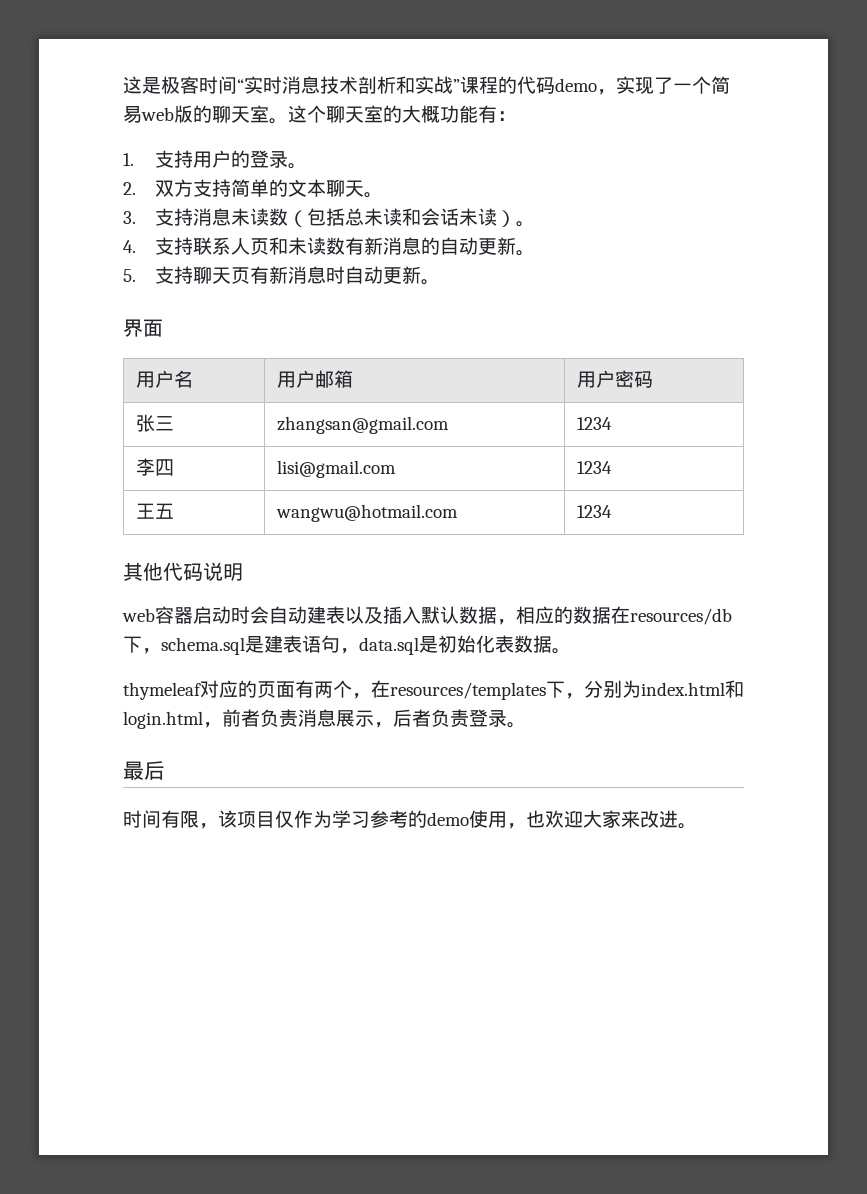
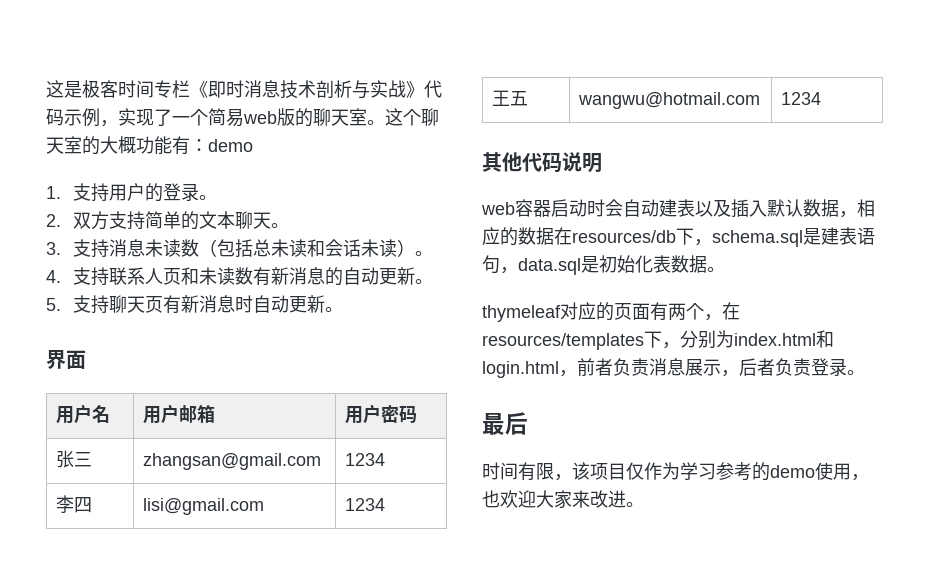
- 这是极客时间“实时消息技术剖析和实战”课程的代码demo，实现了一个简易web版的聊天室。
+ 这是极客时间专栏《即时消息技术剖析与实战》代码示例，实现了一个简易web版的聊天室。
- 这个聊天室的大概功能有：
+ 这个聊天室的大概功能有：demo

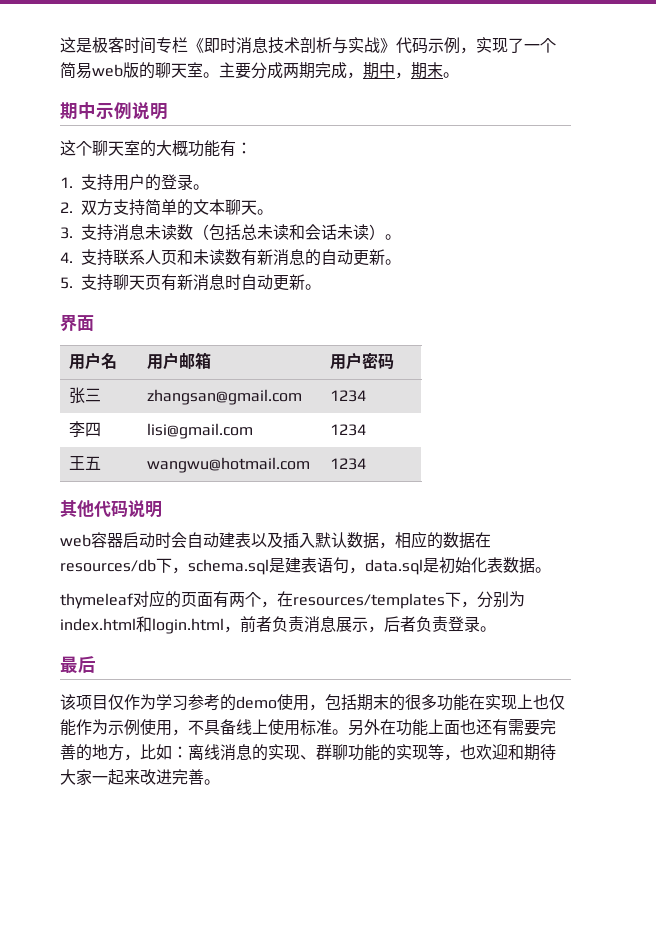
- 这是极客时间专栏《即时消息技术剖析与实战》代码示例，实现了一个简易web版的聊天室。这个聊天室的大概功能有：demo
+ 这是极客时间专栏《即时消息技术剖析与实战》代码示例，实现了一个简易web版的聊天室。主要分成两期完成，期中，期末。
+ 期中示例说明
+ 这个聊天室的大概功能有：
- 时间有限，该项目仅作为学习参考的demo使用，也欢迎大家来改进。
+ 该项目仅作为学习参考的demo使用，包括期末的很多功能在实现上也仅能作为示例使用，不具备线上使用标准。另外在功能上面也还有需要完善的地方，比如：离线消息的实现、群聊功能的实现等，也欢迎和期待大家一起来改进完善。

